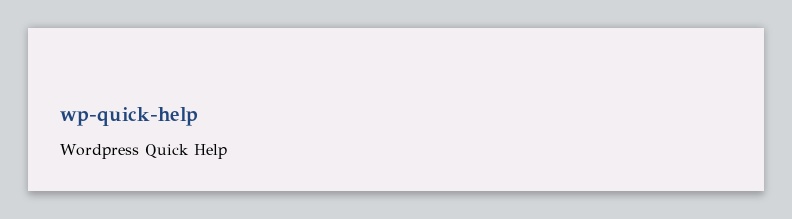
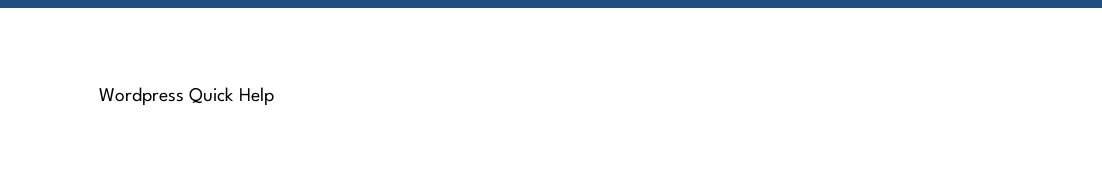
- wp-quick-help

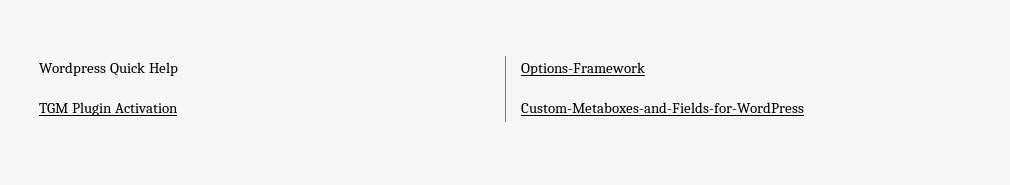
+ TGM Plugin Activation
+ Options-Framework
+ Custom-Metaboxes-and-Fields-for-WordPress

